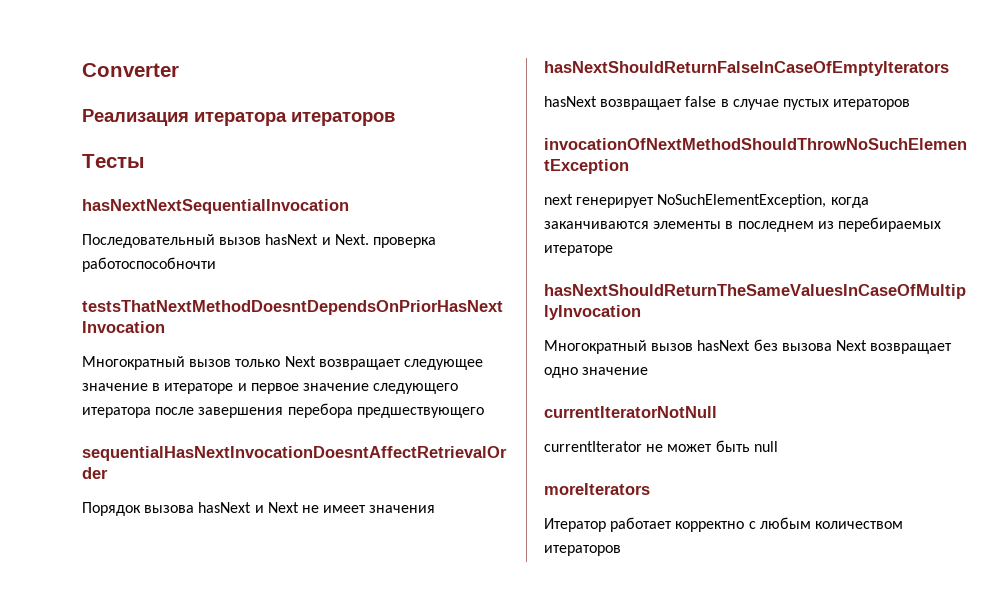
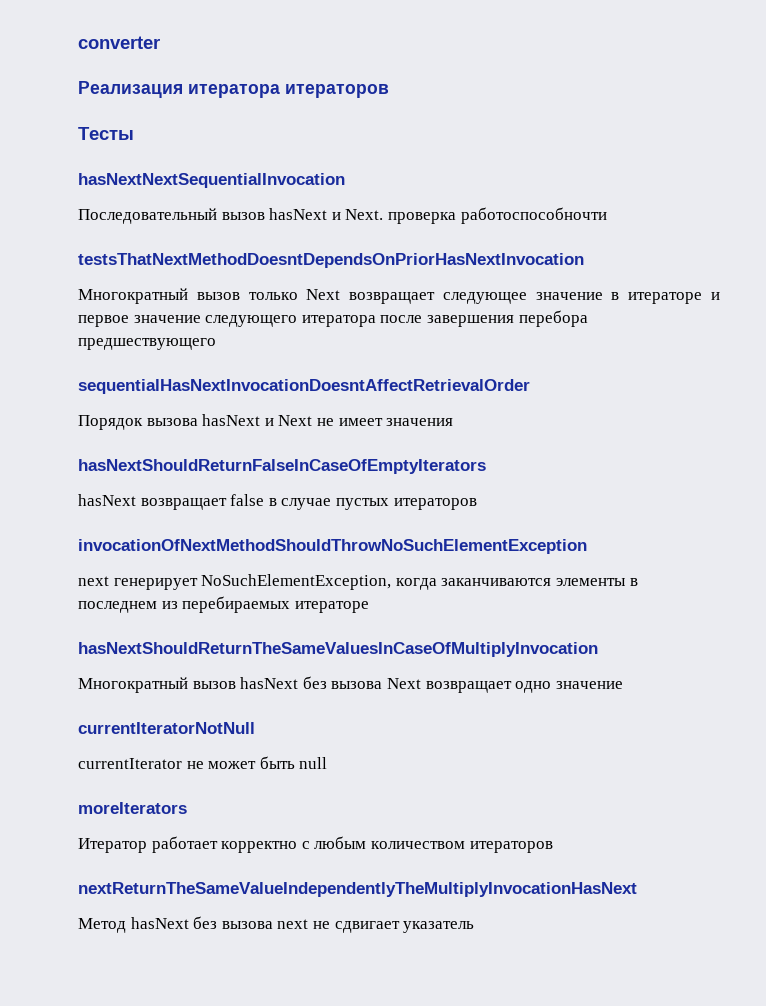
- Converter
+ сonverter
+ nextReturnTheSameValueIndependentlyTheMultiplyInvocationHasNext
+ Метод hasNext без вызова next не сдвигает указатель

